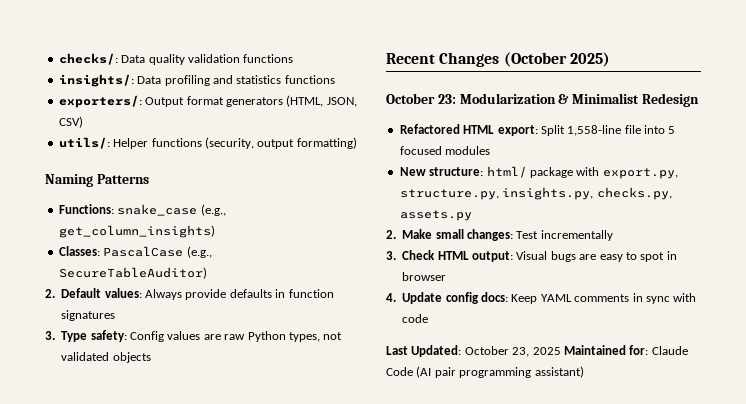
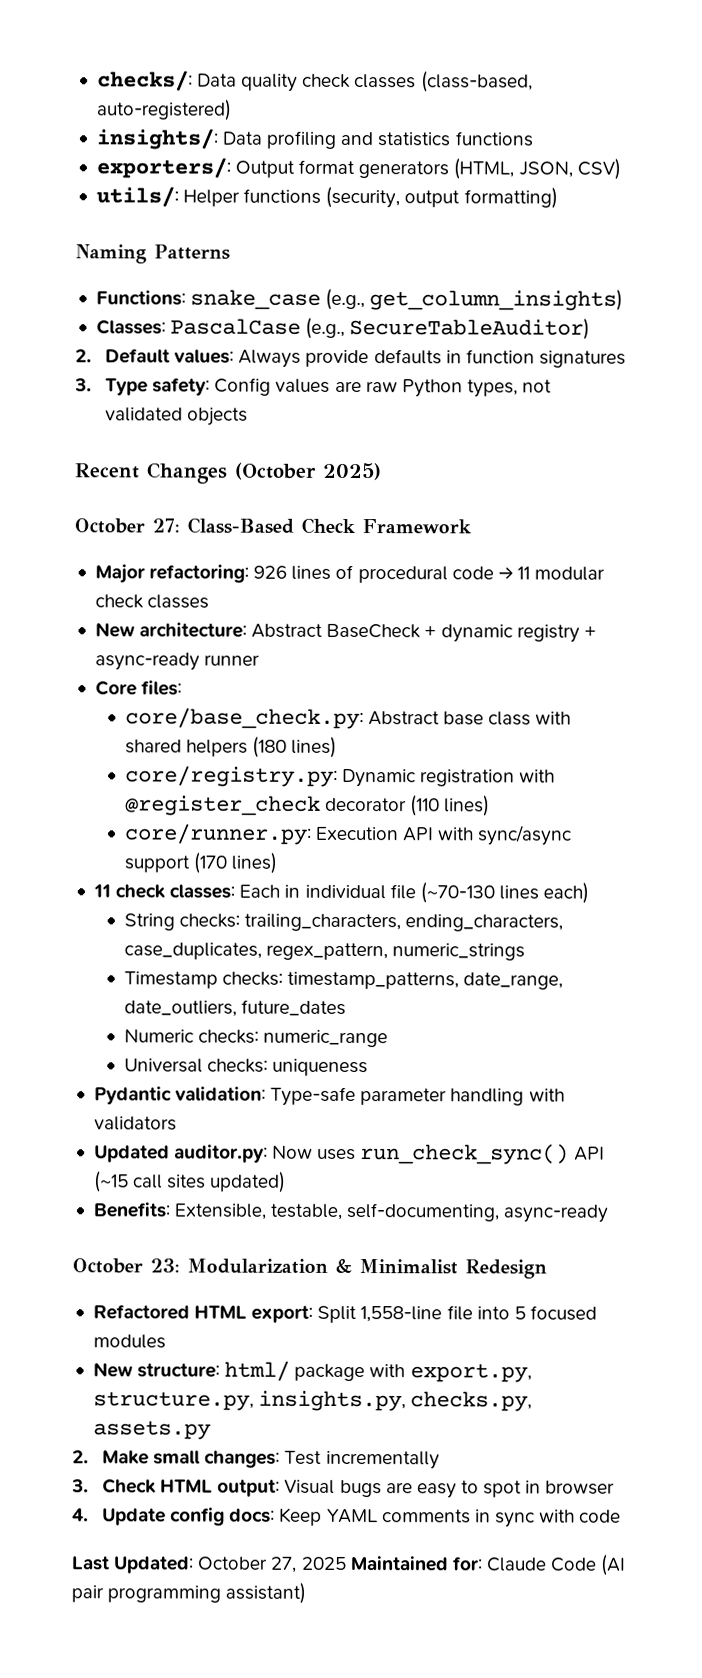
- checks/: Data quality validation functions
+ checks/: Data quality check classes (class-based, auto-registered)
+ October 27: Class-Based Check Framework
+ Major refactoring: 926 lines of procedural code → 11 modular check classes
+ New architecture: Abstract BaseCheck + dynamic registry + async-ready runner
+ Core files:
+ core/base_check.py: Abstract base class with shared helpers (180 lines)
+ core/registry.py: Dynamic registration with @register_check decorator (110 lines)
+ core/runner.py: Execution API with sync/async support (170 lines)
+ 11 check classes: Each in individual file (~70-130 lines each)
+ String checks: trailing_characters, ending_characters, case_duplicates, regex_pattern, numeric_strings
+ Timestamp checks: timestamp_patterns, date_range, date_outliers, future_dates
+ Numeric checks: numeric_range
+ Universal checks: uniqueness
+ Pydantic validation: Type-safe parameter handling with validators
+ Updated auditor.py: Now uses run_check_sync() API (~15 call sites updated)
+ Benefits: Extensible, testable, self-documenting, async-ready
- Last Updated: October 23, 2025 Maintained for: Claude Code (AI pair programming assistant)
+ Last Updated: October 27, 2025 Maintained for: Claude Code (AI pair programming assistant)

